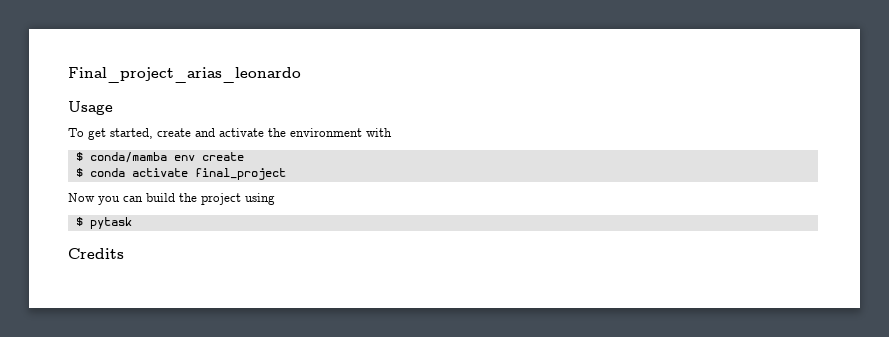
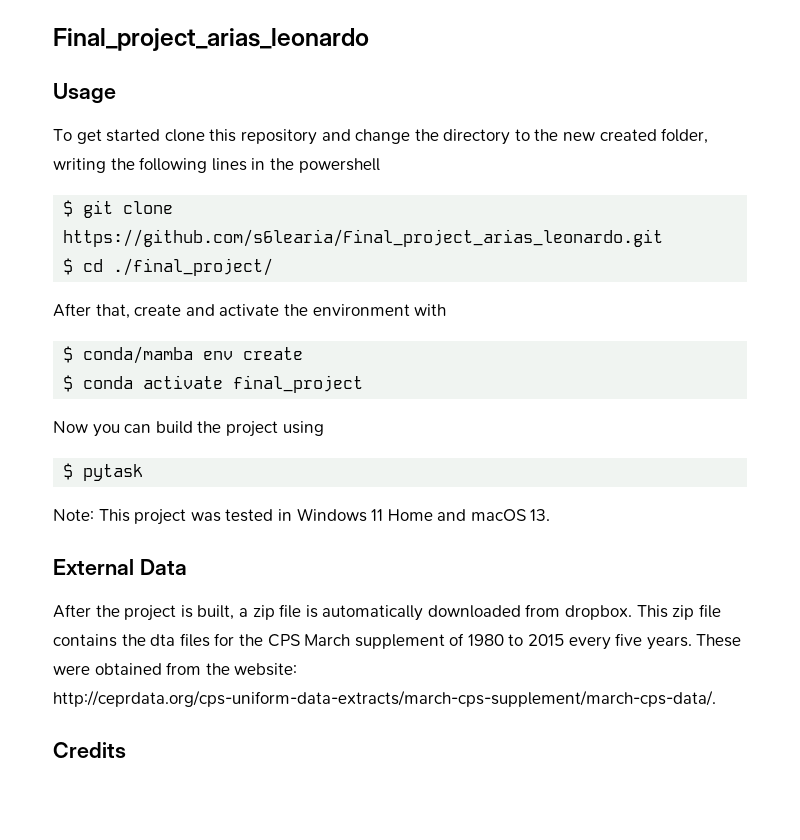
- To get started, create and activate the environment with
+ To get started clone this repository and change the directory to the new created folder, writing the following lines in the powershell
+ $ git clone https://github.com/s6learia/Final_project_arias_leonardo.git
+ $ cd ./final_project/
+ After that, create and activate the environment with
+ Note: This project was tested in Windows 11 Home and macOS 13.
+ External Data
+ After the project is built, a zip file is automatically downloaded from dropbox. This zip file contains the dta files for the CPS March supplement of 1980 to 2015 every five years. These were obtained from the website: http://ceprdata.org/cps-uniform-data-extracts/march-cps-supplement/march-cps-data/.

